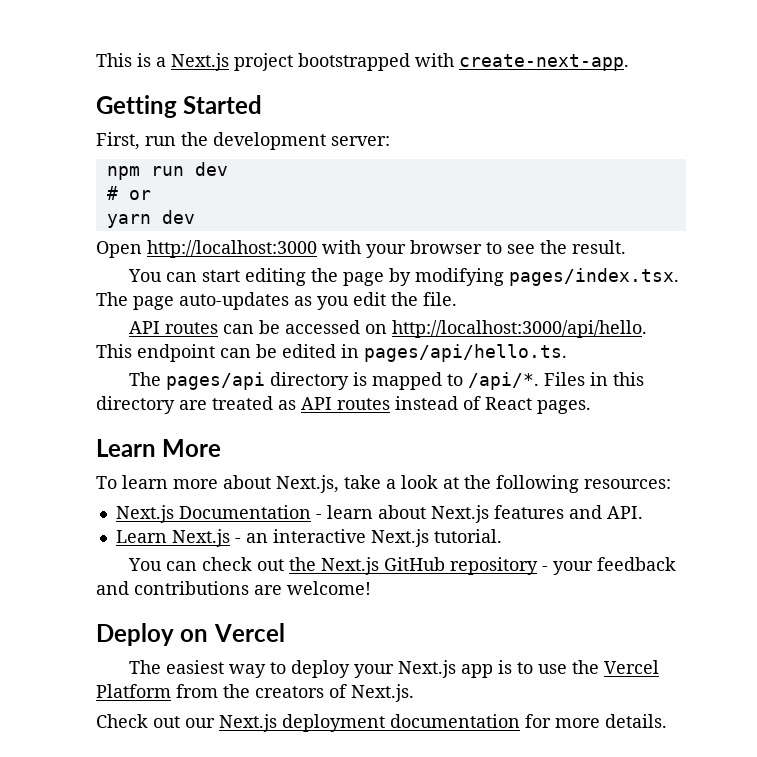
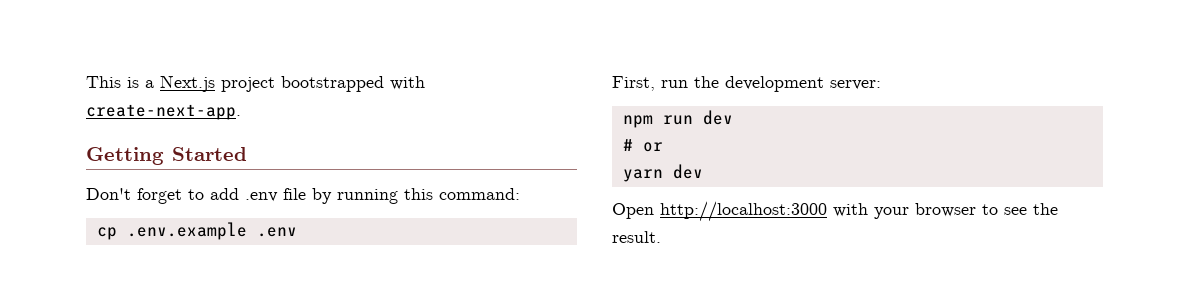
+ Don't forget to add .env file by running this command:
+ cp .env.example .env
- You can start editing the page by modifying pages/index.tsx. The page auto-updates as you edit the file.
- API routes can be accessed on http://localhost:3000/api/hello. This endpoint can be edited in pages/api/hello.ts.
- The pages/api directory is mapped to /api/*. Files in this directory are treated as API routes instead of React pages.
- Learn More
- To learn more about Next.js, take a look at the following resources:
- Next.js Documentation - learn about Next.js features and API.
- Learn Next.js - an interactive Next.js tutorial.
- You can check out the Next.js GitHub repository - your feedback and contributions are welcome!
- Deploy on Vercel
- The easiest way to deploy your Next.js app is to use the Vercel Platform from the creators of Next.js.
- Check out our Next.js deployment documentation for more details.

